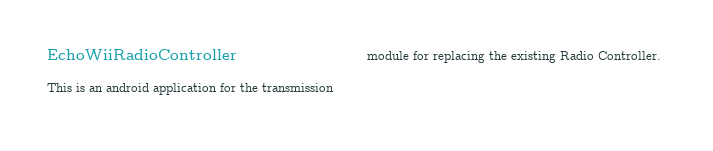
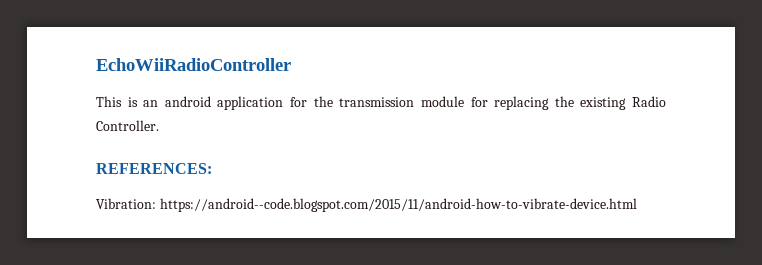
+ REFERENCES:
+ Vibration: https://android--code.blogspot.com/2015/11/android-how-to-vibrate-device.html

